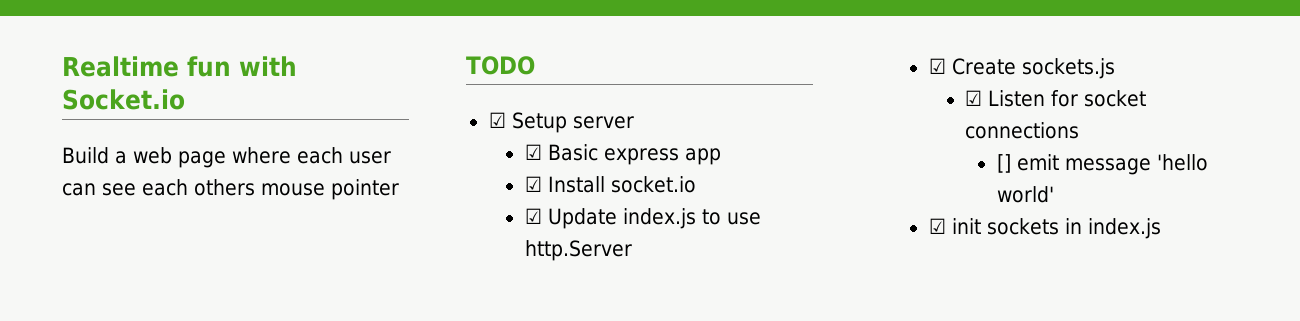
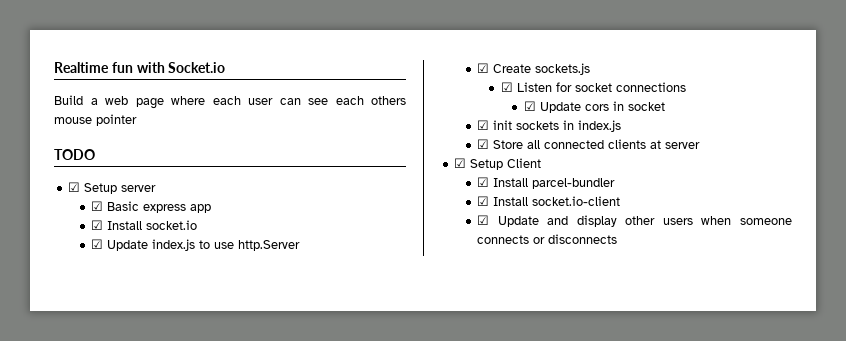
- [] emit message 'hello world'
+ ☑ Update cors in socket
+ ☑ Store all connected clients at server
+ ☑ Setup Client
+ ☑ Install parcel-bundler
+ ☑ Install socket.io-client
+ ☑ Update and display other users when someone connects or disconnects

